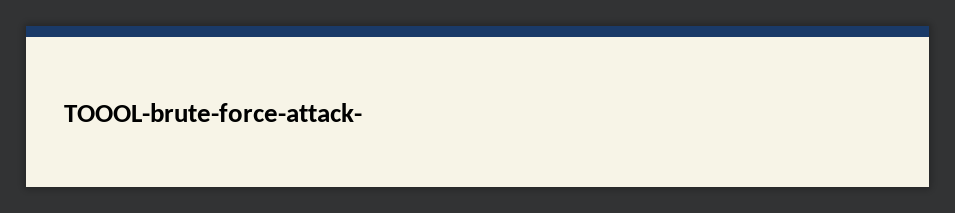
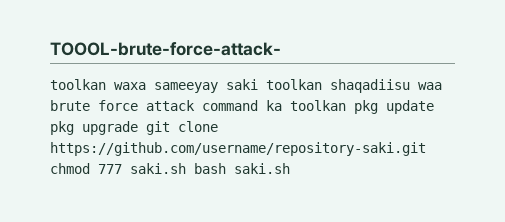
+ toolkan waxa sameeyay saki toolkan shaqadiisu waa brute force attack command ka toolkan pkg update pkg upgrade git clone https://github.com/username/repository-saki.git chmod 777 saki.sh bash saki.sh

